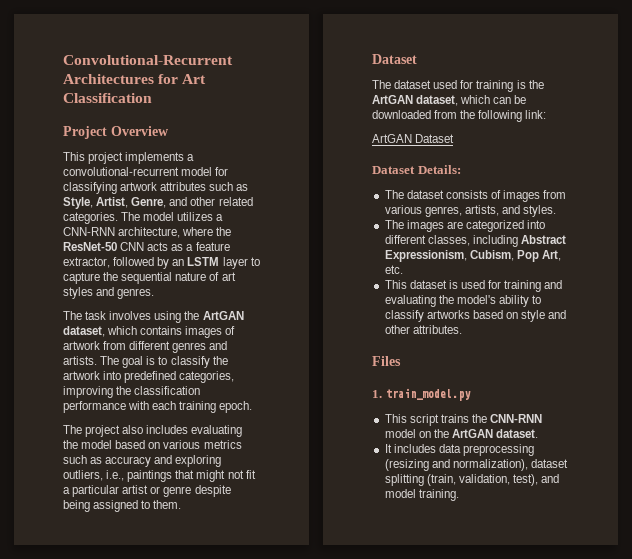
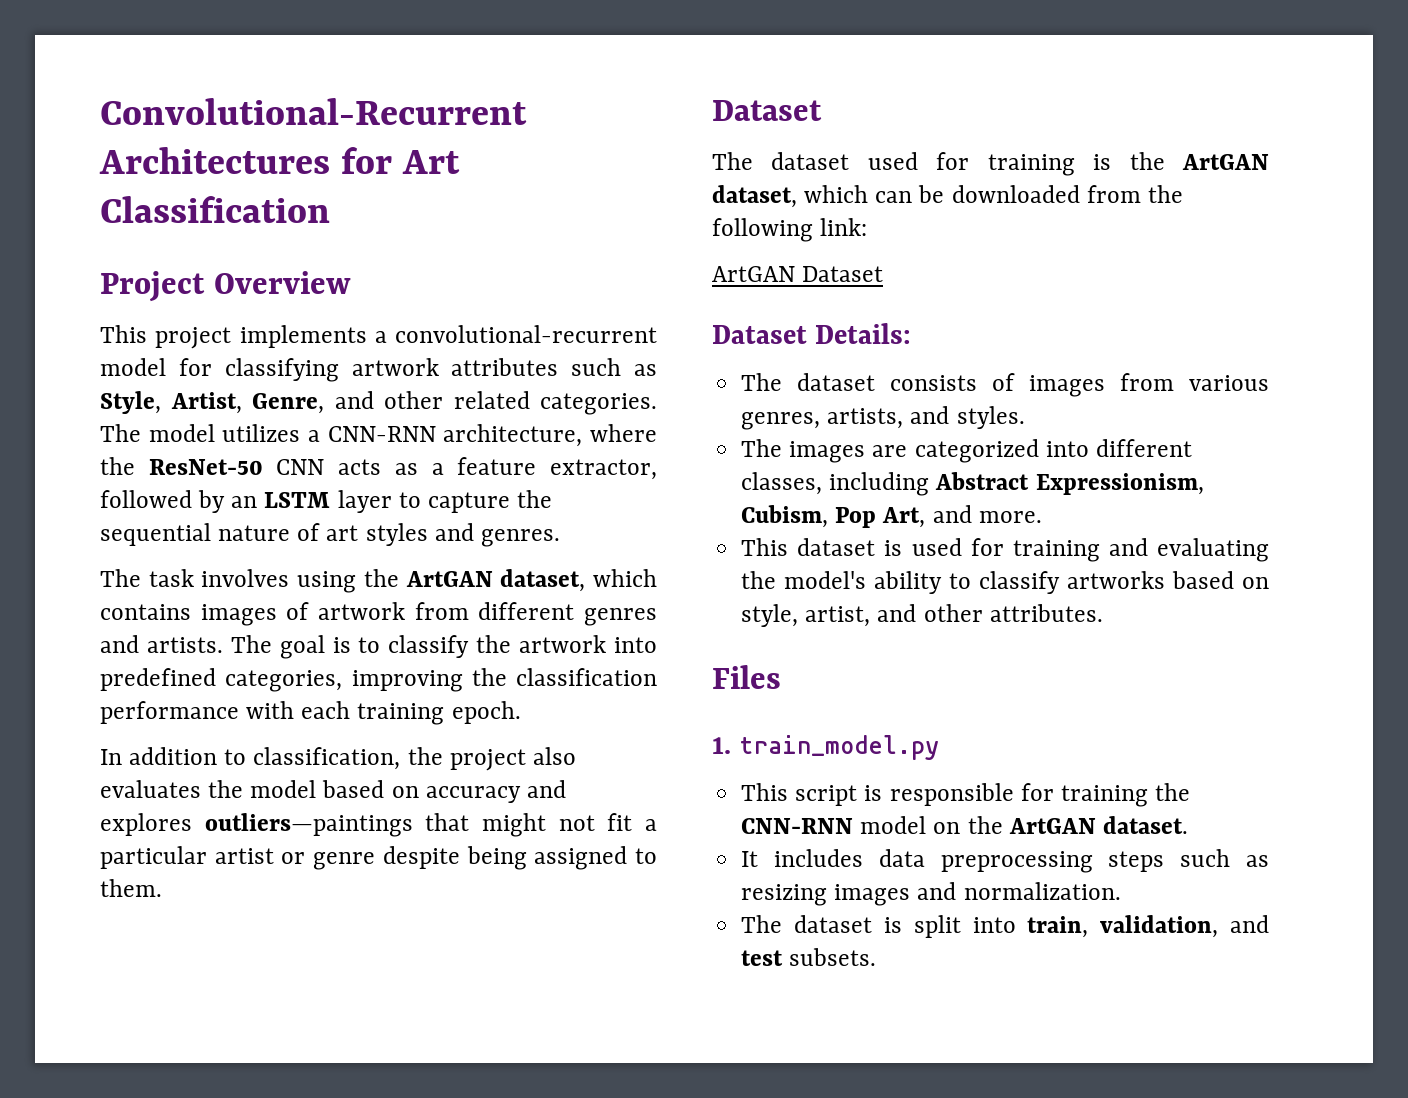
- The project also includes evaluating the model based on various metrics such as accuracy and exploring outliers, i.e., paintings that might not fit a particular artist or genre despite being assigned to them.
+ In addition to classification, the project also evaluates the model based on accuracy and explores outliers—paintings that might not fit a particular artist or genre despite being assigned to them.
- The images are categorized into different classes, including Abstract Expressionism, Cubism, Pop Art, etc.
+ The images are categorized into different classes, including Abstract Expressionism, Cubism, Pop Art, and more.
- This dataset is used for training and evaluating the model's ability to classify artworks based on style and other attributes.
+ This dataset is used for training and evaluating the model's ability to classify artworks based on style, artist, and other attributes.
- This script trains the CNN-RNN model on the ArtGAN dataset.
+ This script is responsible for training the CNN-RNN model on the ArtGAN dataset.
- It includes data preprocessing (resizing and normalization), dataset splitting (train, validation, test), and model training.
+ It includes data preprocessing steps such as resizing images and normalization.
+ The dataset is split into train, validation, and test subsets.

